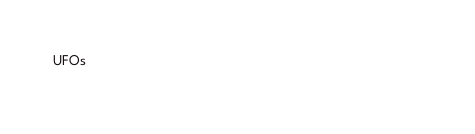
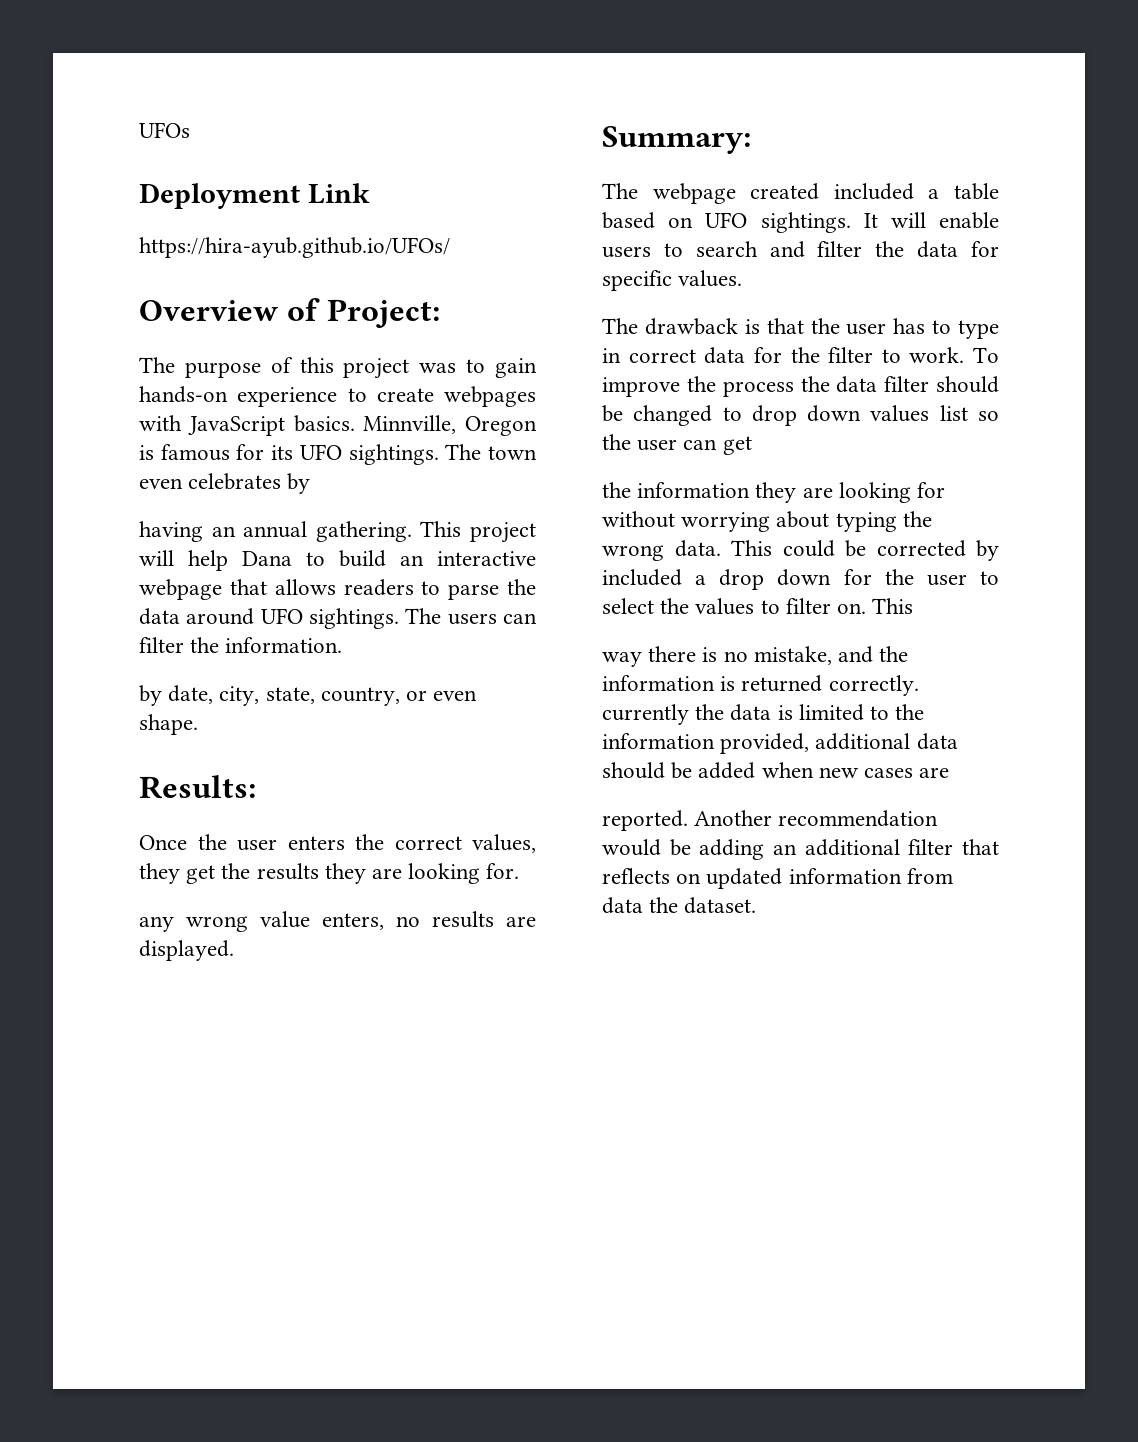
+ Deployment Link
+ https://hira-ayub.github.io/UFOs/
+ Overview of Project:
+ The purpose of this project was to gain hands-on experience to create webpages with JavaScript basics. Minnville, Oregon is famous for its UFO sightings. The town even celebrates by
+ having an annual gathering. This project will help Dana to build an interactive webpage that allows readers to parse the data around UFO sightings. The users can filter the information.
+ by date, city, state, country, or even shape.
+ Results:
+ Once the user enters the correct values, they get the results they are looking for.
+ any wrong value enters, no results are displayed.
+ Summary:
+ The webpage created included a table based on UFO sightings. It will enable users to search and filter the data for specific values.
+ The drawback is that the user has to type in correct data for the filter to work. To improve the process the data filter should be changed to drop down values list so the user can get
+ the information they are looking for without worrying about typing the wrong data. This could be corrected by included a drop down for the user to select the values to filter on. This
+ way there is no mistake, and the information is returned correctly. currently the data is limited to the information provided, additional data should be added when new cases are
+ reported. Another recommendation would be adding an additional filter that reflects on updated information from data the dataset.

